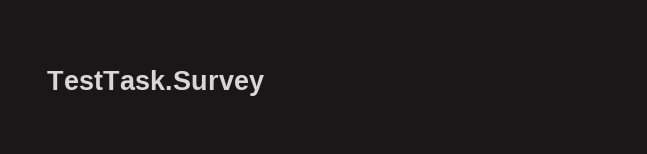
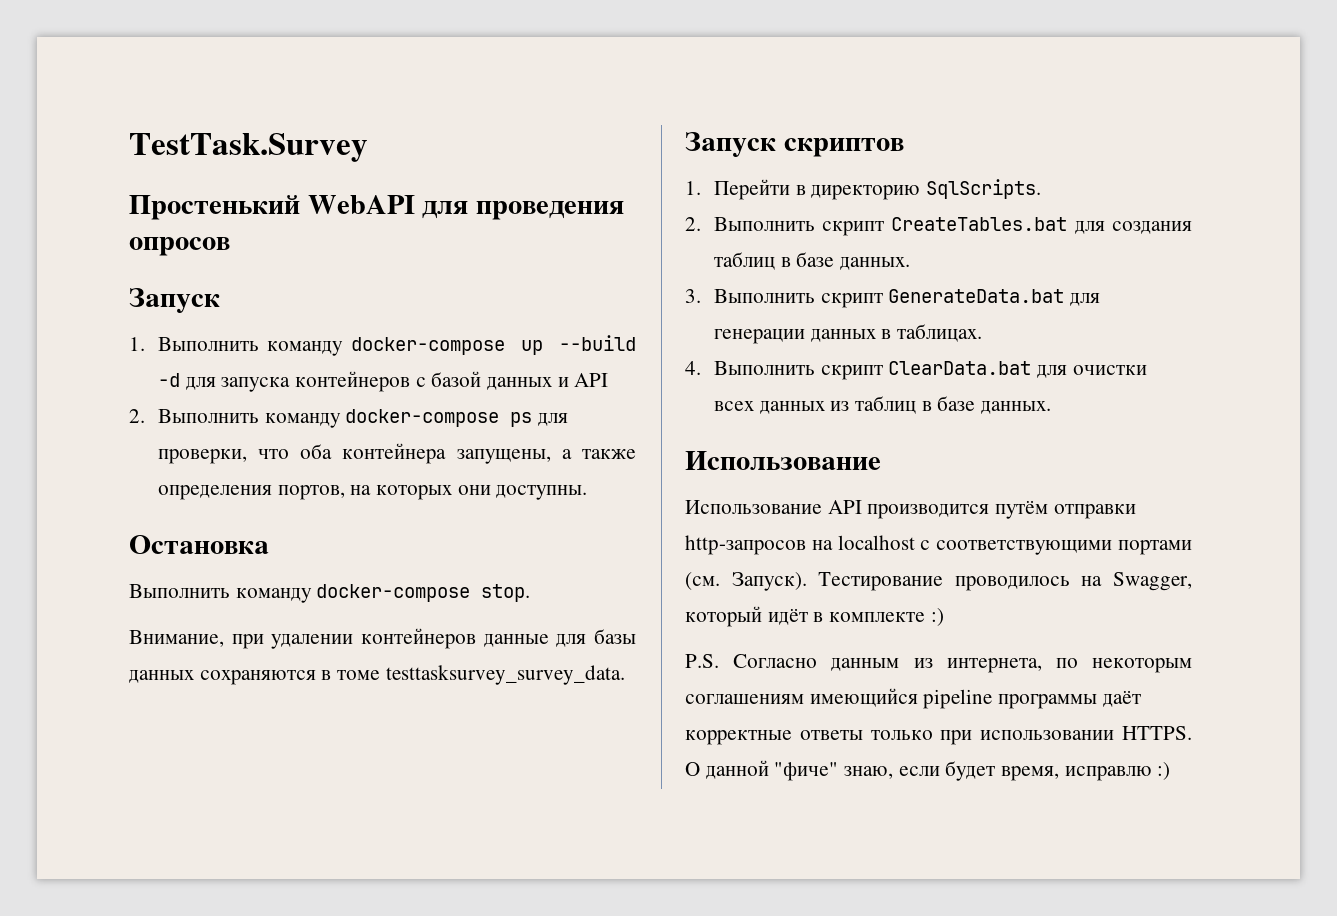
+ Простенький WebAPI для проведения опросов
+ Запуск
+ 1. Выполнить команду docker-compose up --build -d для запуска контейнеров с базой данных и API
+ 2. Выполнить команду docker-compose ps для проверки, что оба контейнера запущены, а также определения портов, на которых они доступны.
+ Остановка
+ Выполнить команду docker-compose stop.
+ Внимание, при удалении контейнеров данные для базы данных сохраняются в томе testtasksurvey_survey_data.
+ Запуск скриптов
+ 1. Перейти в директорию SqlScripts.
+ 2. Выполнить скрипт CreateTables.bat для создания таблиц в базе данных.
+ 3. Выполнить скрипт GenerateData.bat для генерации данных в таблицах.
+ 4. Выполнить скрипт ClearData.bat для очистки всех данных из таблиц в базе данных.
+ Использование
+ Использование API производится путём отправки http-запросов на localhost с соответствующими портами (см. Запуск). Тестирование проводилось на Swagger, который идёт в комплекте :)
+ P.S. Согласно данным из интернета, по некоторым соглашениям имеющийся pipeline программы даёт корректные ответы только при использовании HTTPS. О данной "фиче" знаю, если будет время, исправлю :)

